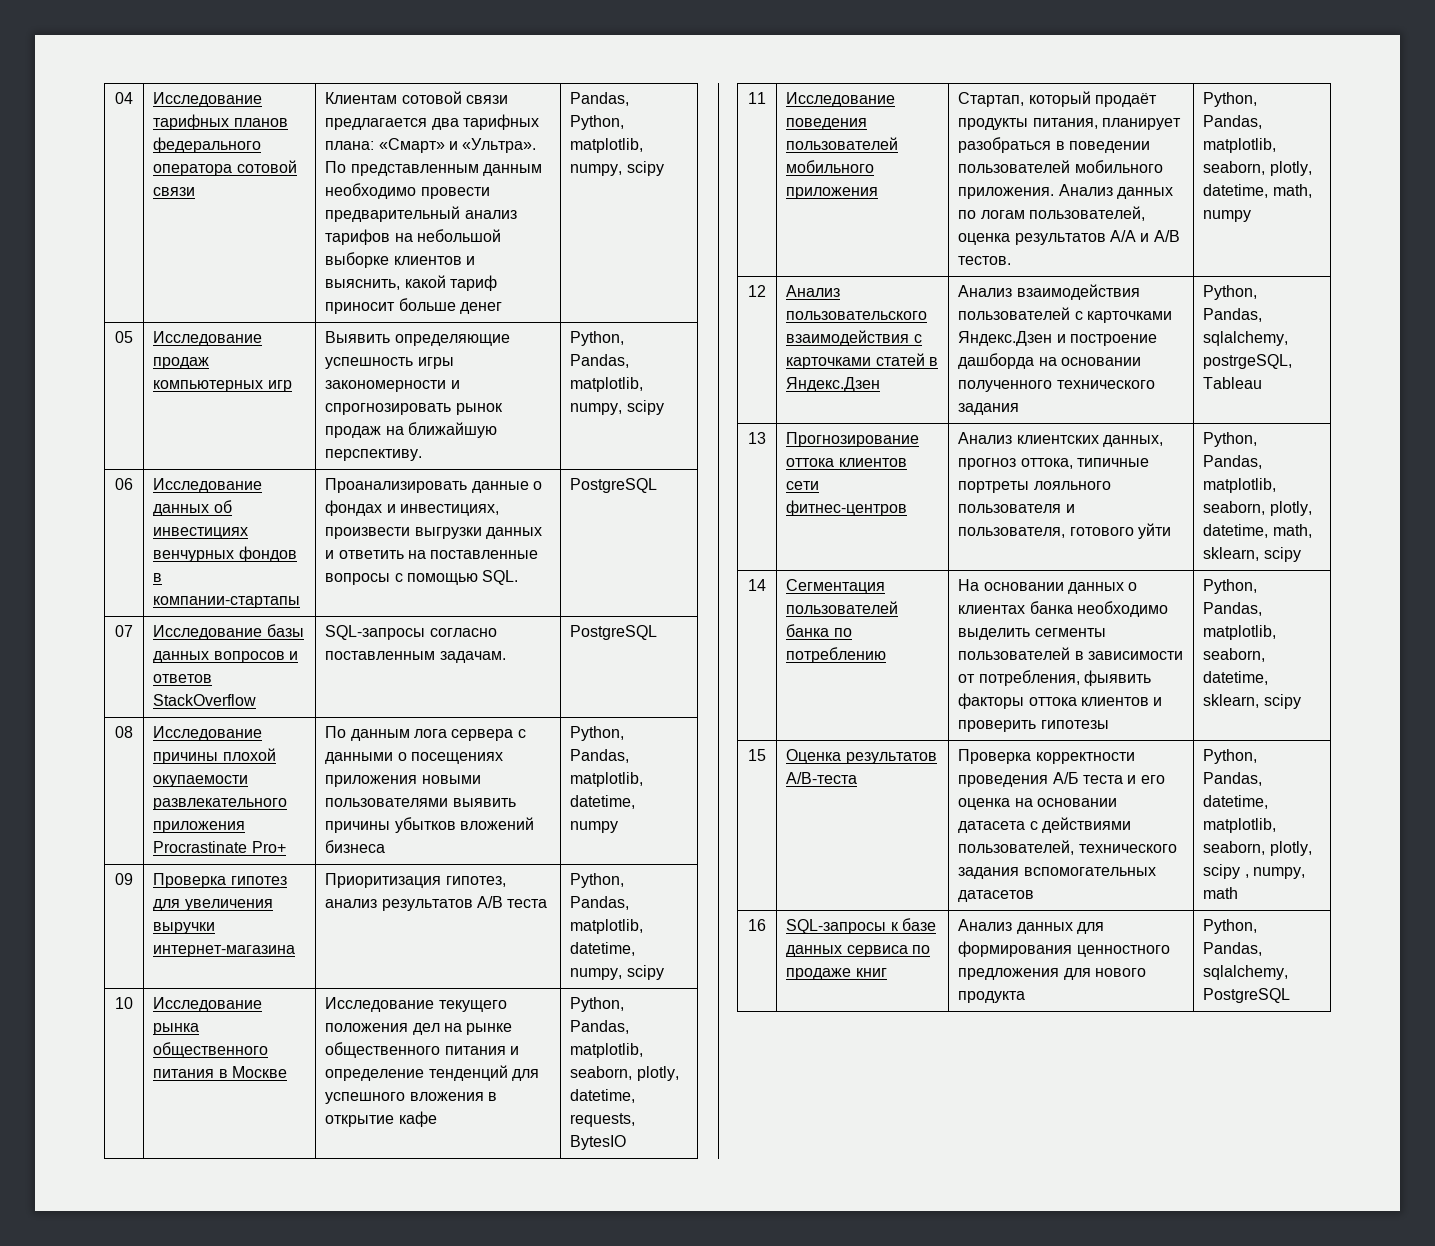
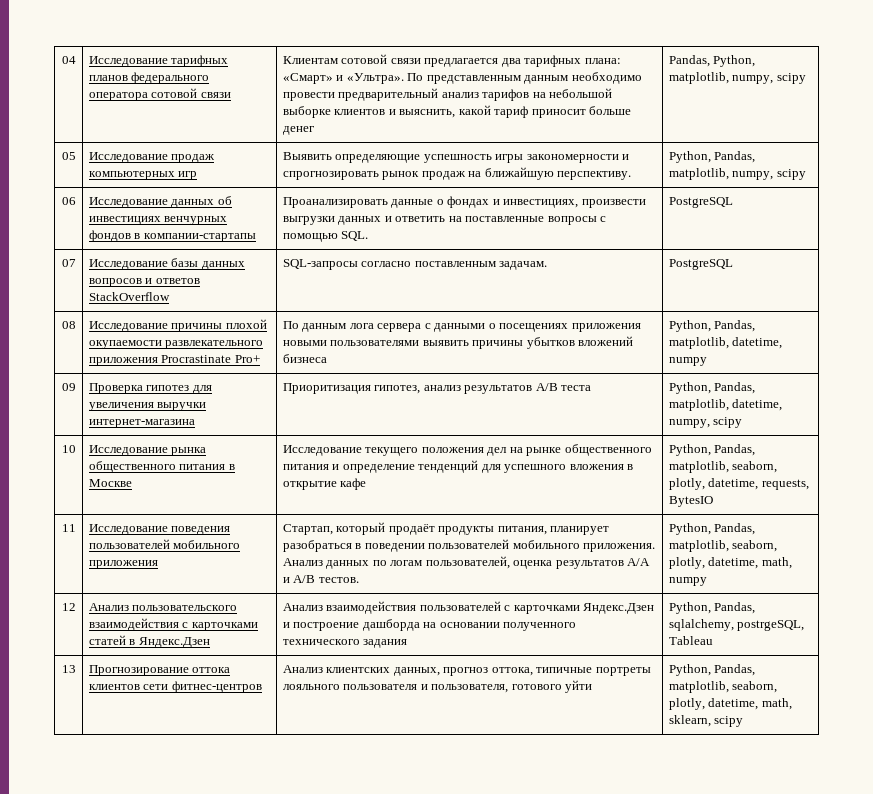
- 14 | Сегментация пользователей банка по потреблению | На основании данных о клиентах банка необходимо выделить сегменты пользователей в зависимости от потребления, фыявить факторы оттока клиентов и проверить гипотезы | Python, Pandas, matplotlib, seaborn, datetime, sklearn, scipy
- 15 | Оценка результатов A/B-теста | Проверка корректности проведения А/Б теста и его оценка на основании датасета с действиями пользователей, технического задания вспомогательных датасетов | Python, Pandas, datetime, matplotlib, seaborn, plotly, scipy , numpy, math
- 16 | SQL-запросы к базе данных сервиса по продаже книг | Анализ данных для формирования ценностного предложения для нового продукта | Python, Pandas, sqlalchemy, PostgreSQL

